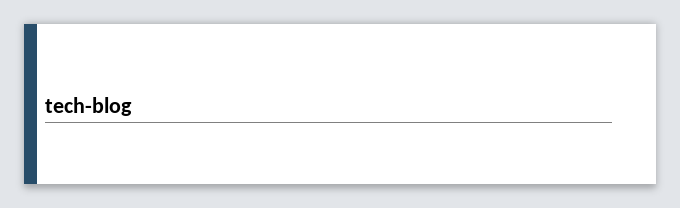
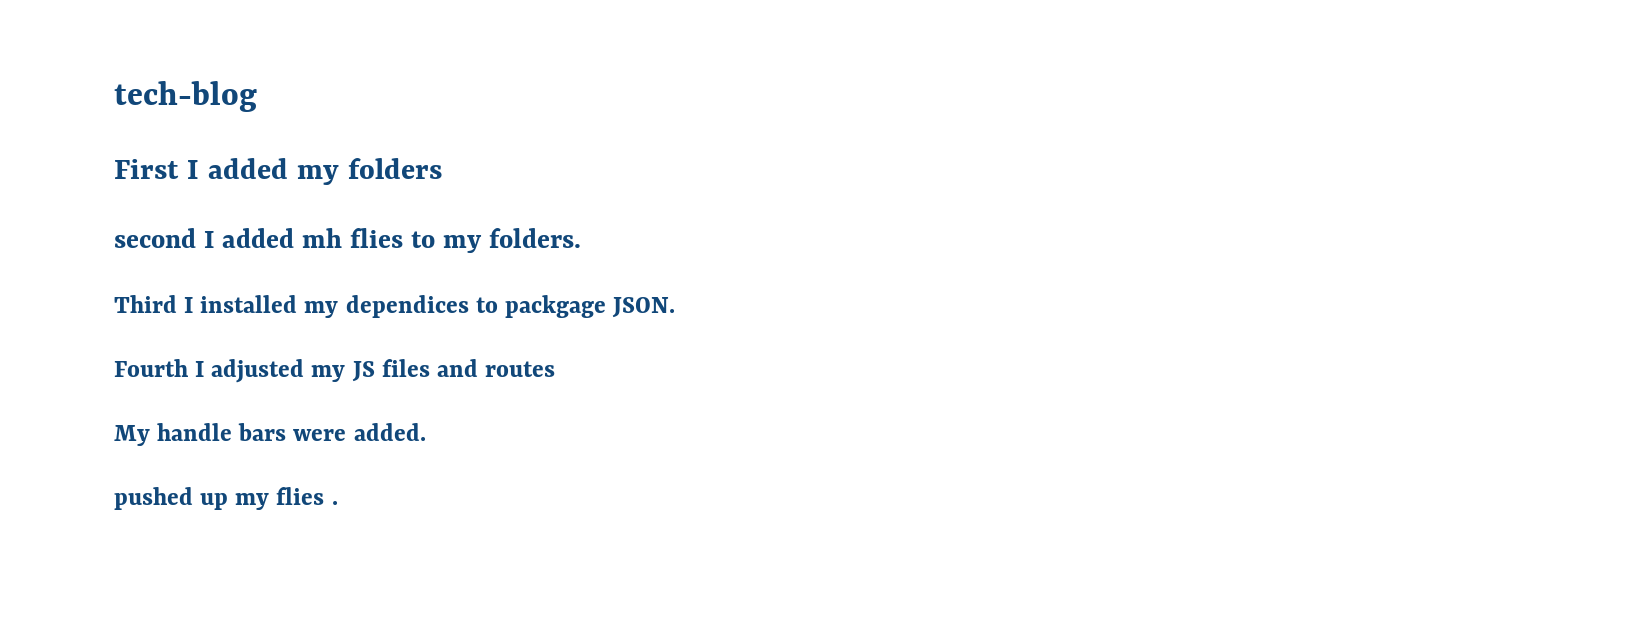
+ First I added my folders
+ second I added mh flies to my folders.
+ Third I installed my dependices to packgage JSON.
+ Fourth I adjusted my JS files and routes
+ My handle bars were added.
+ pushed up my flies .

